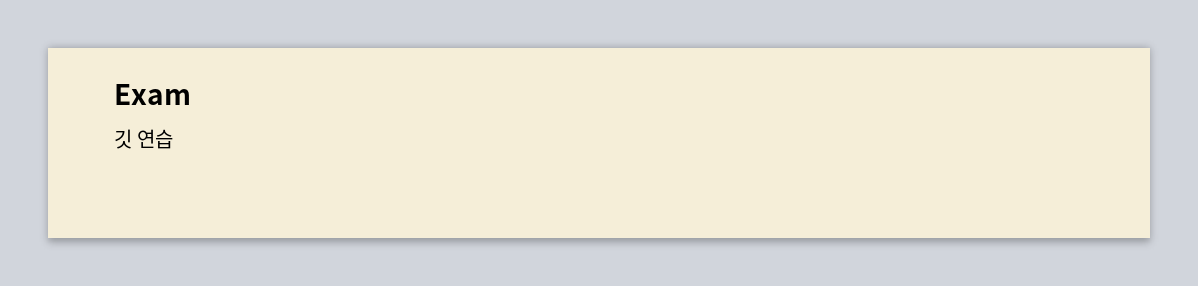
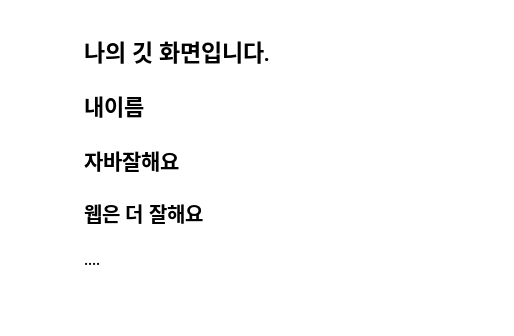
- Exam
- 깃 연습
+ 나의 깃 화면입니다.
+ 내이름
+ 자바잘해요
+ 웹은 더 잘해요
+ ....

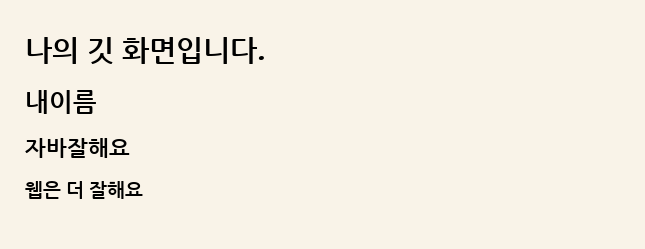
- ....

